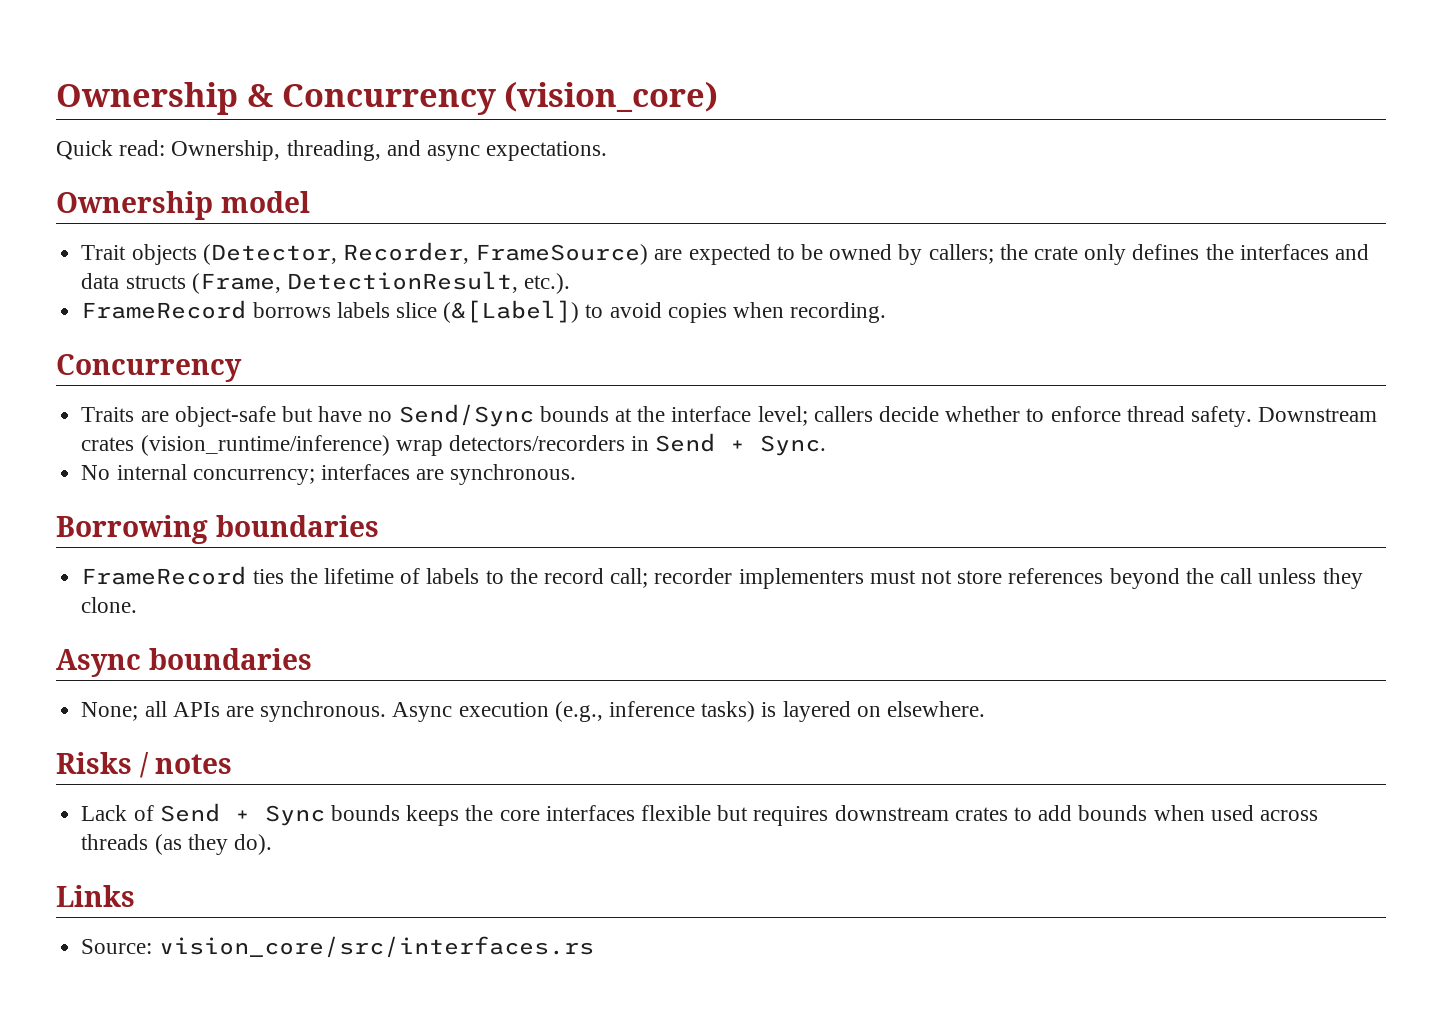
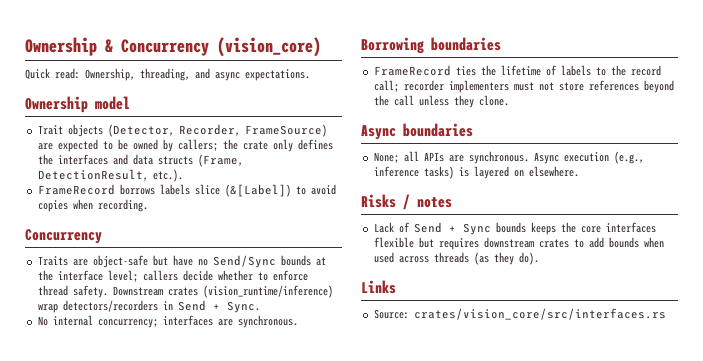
- Source: vision_core/src/interfaces.rs
+ Source: crates/vision_core/src/interfaces.rs

